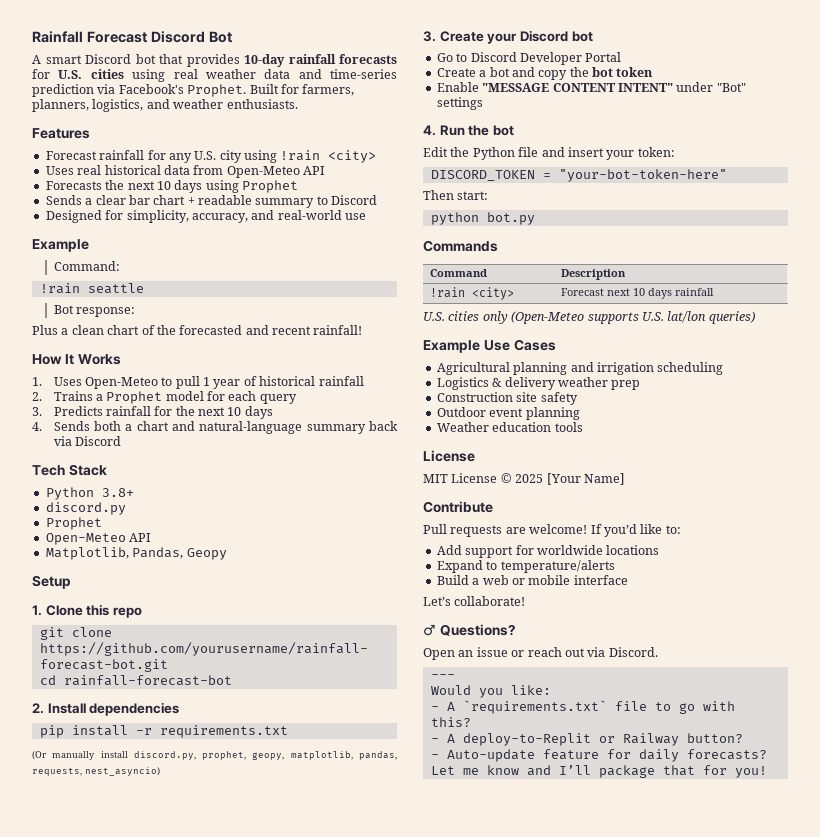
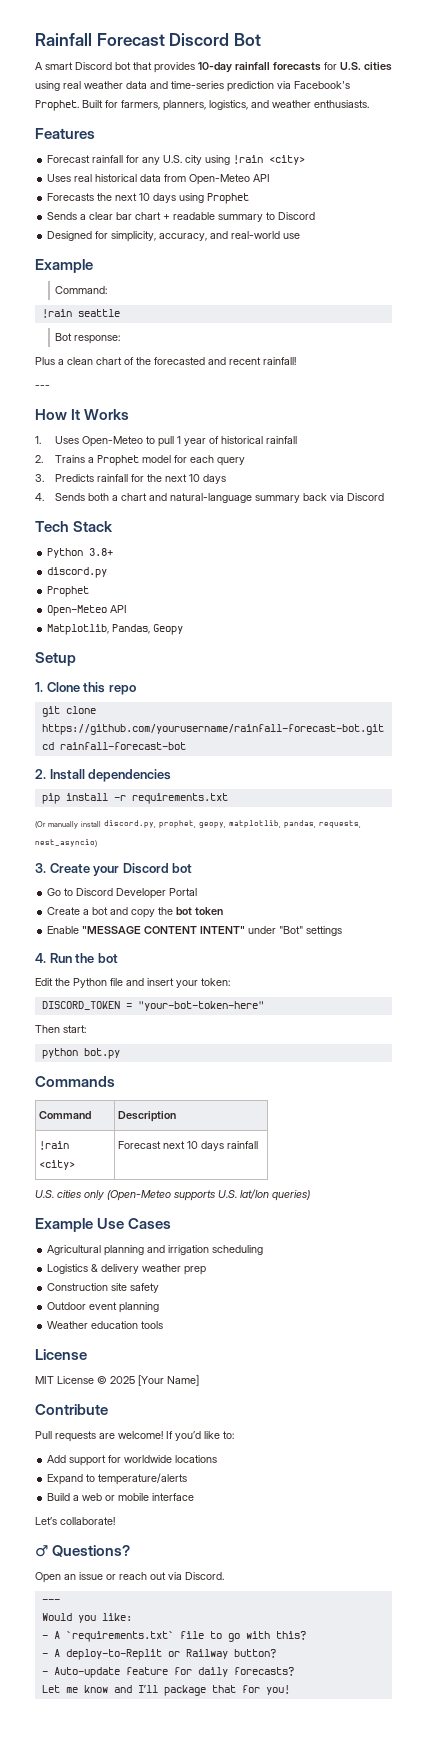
  Plus a clean chart of the forecasted and recent rainfall!
+ ---

